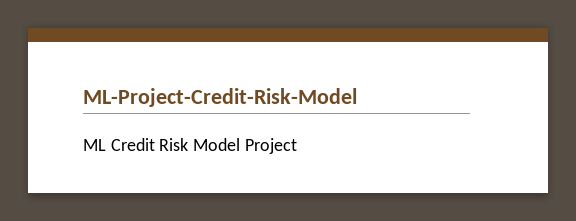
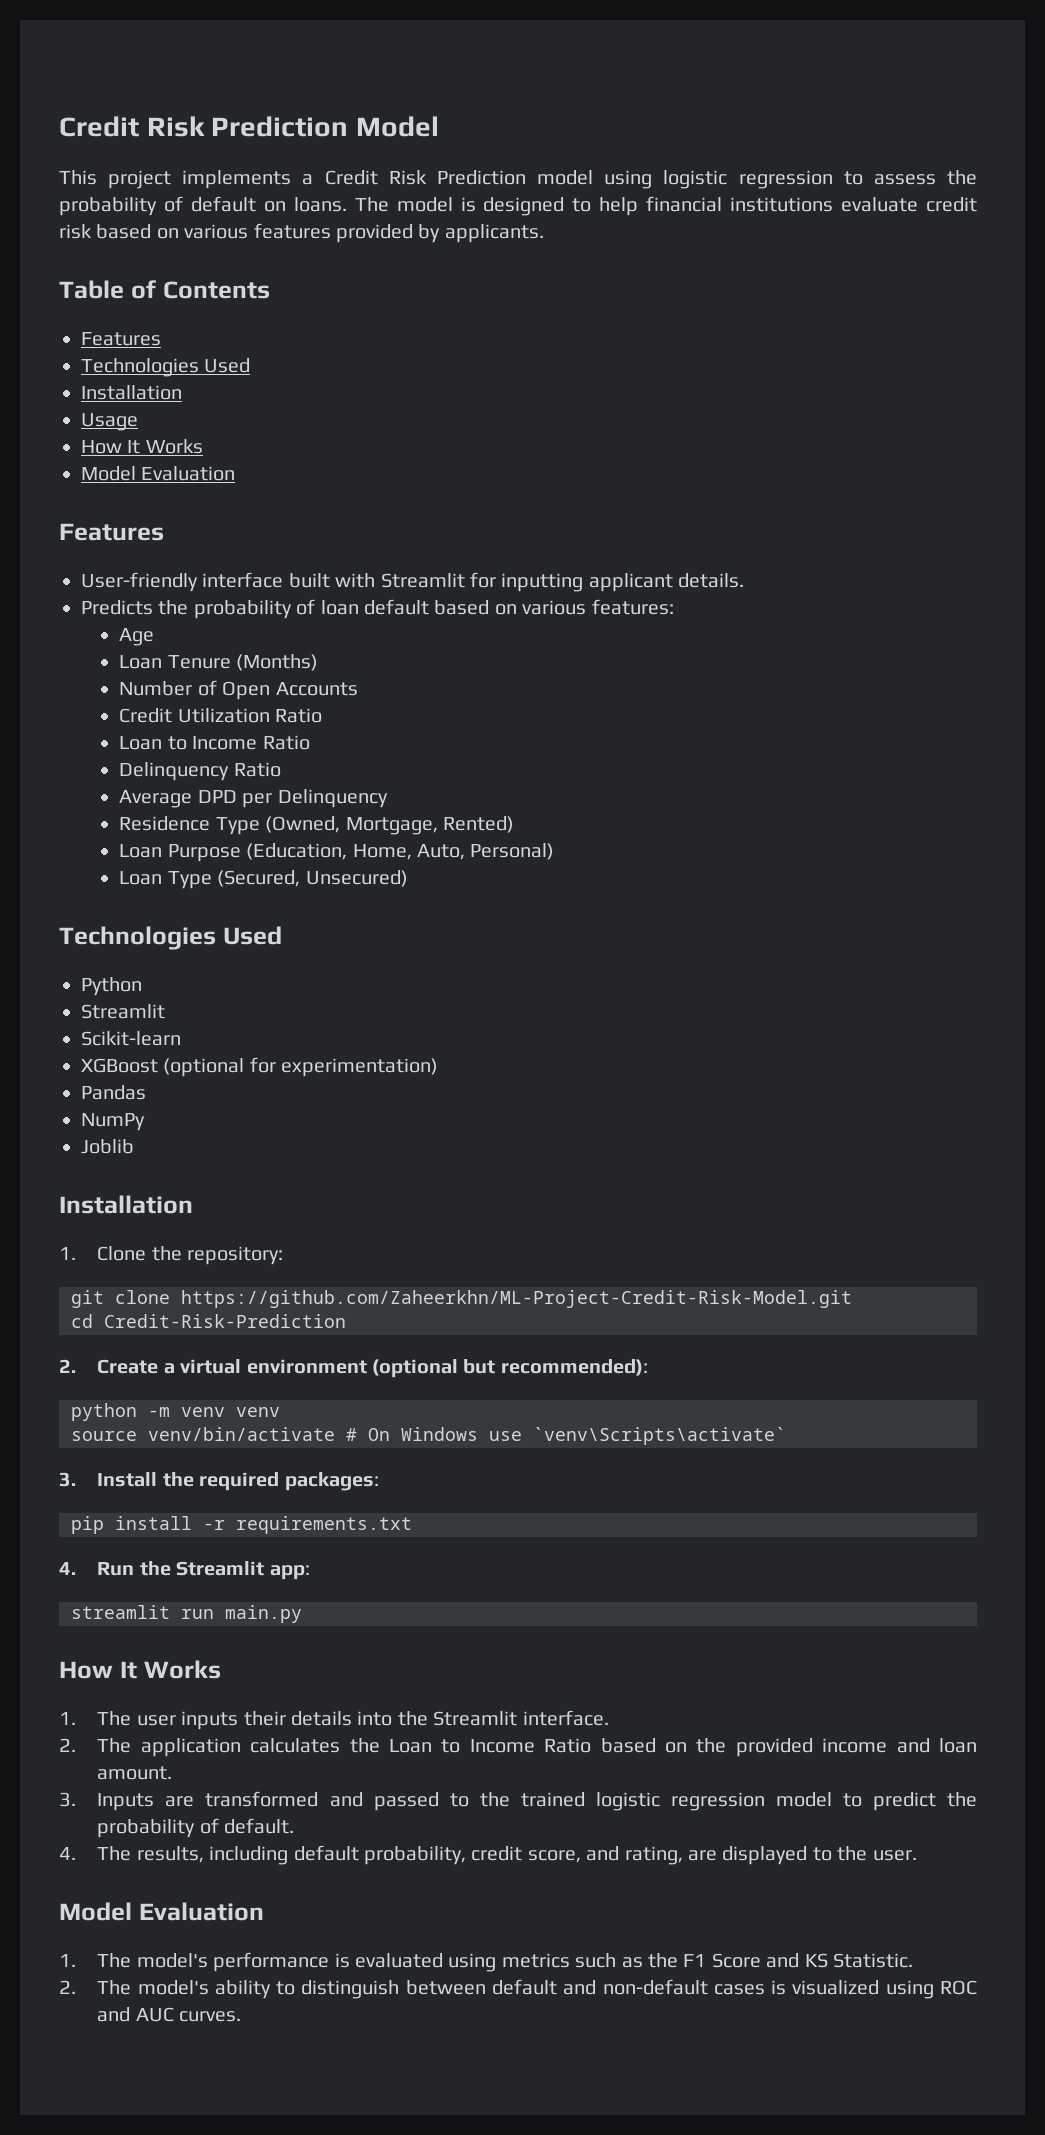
- ML-Project-Credit-Risk-Model
- ML Credit Risk Model Project
+ Credit Risk Prediction Model
+ This project implements a Credit Risk Prediction model using logistic regression to assess the probability of default on loans. The model is designed to help financial institutions evaluate credit risk based on various features provided by applicants.
+ Table of Contents
+ Features
+ Technologies Used
+ Installation
+ Usage
+ How It Works
+ Model Evaluation
+ Features
+ User-friendly interface built with Streamlit for inputting applicant details.
+ Predicts the probability of loan default based on various features:
+ Age
+ Loan Tenure (Months)
+ Number of Open Accounts
+ Credit Utilization Ratio
+ Loan to Income Ratio
+ Delinquency Ratio
+ Average DPD per Delinquency
+ Residence Type (Owned, Mortgage, Rented)
+ Loan Purpose (Education, Home, Auto, Personal)
+ Loan Type (Secured, Unsecured)
+ Technologies Used
+ Python
+ Streamlit
+ Scikit-learn
+ XGBoost (optional for experimentation)
+ Pandas
+ NumPy
+ Joblib
+ Installation
+ 1. Clone the repository:
+ git clone https://github.com/Zaheerkhn/ML-Project-Credit-Risk-Model.git
+ cd Credit-Risk-Prediction
+ 2. Create a virtual environment (optional but recommended):
+ python -m venv venv
+ source venv/bin/activate # On Windows use `venv\Scripts\activate`
+ 3. Install the required packages:
+ pip install -r requirements.txt
+ 4. Run the Streamlit app:
+ streamlit run main.py
+ How It Works
+ 1. The user inputs their details into the Streamlit interface.
+ 2. The application calculates the Loan to Income Ratio based on the provided income and loan amount.
+ 3. Inputs are transformed and passed to the trained logistic regression model to predict the probability of default.
+ 4. The results, including default probability, credit score, and rating, are displayed to the user.
+ Model Evaluation
+ 1. The model's performance is evaluated using metrics such as the F1 Score and KS Statistic.
+ 2. The model's ability to distinguish between default and non-default cases is visualized using ROC and AUC curves.

